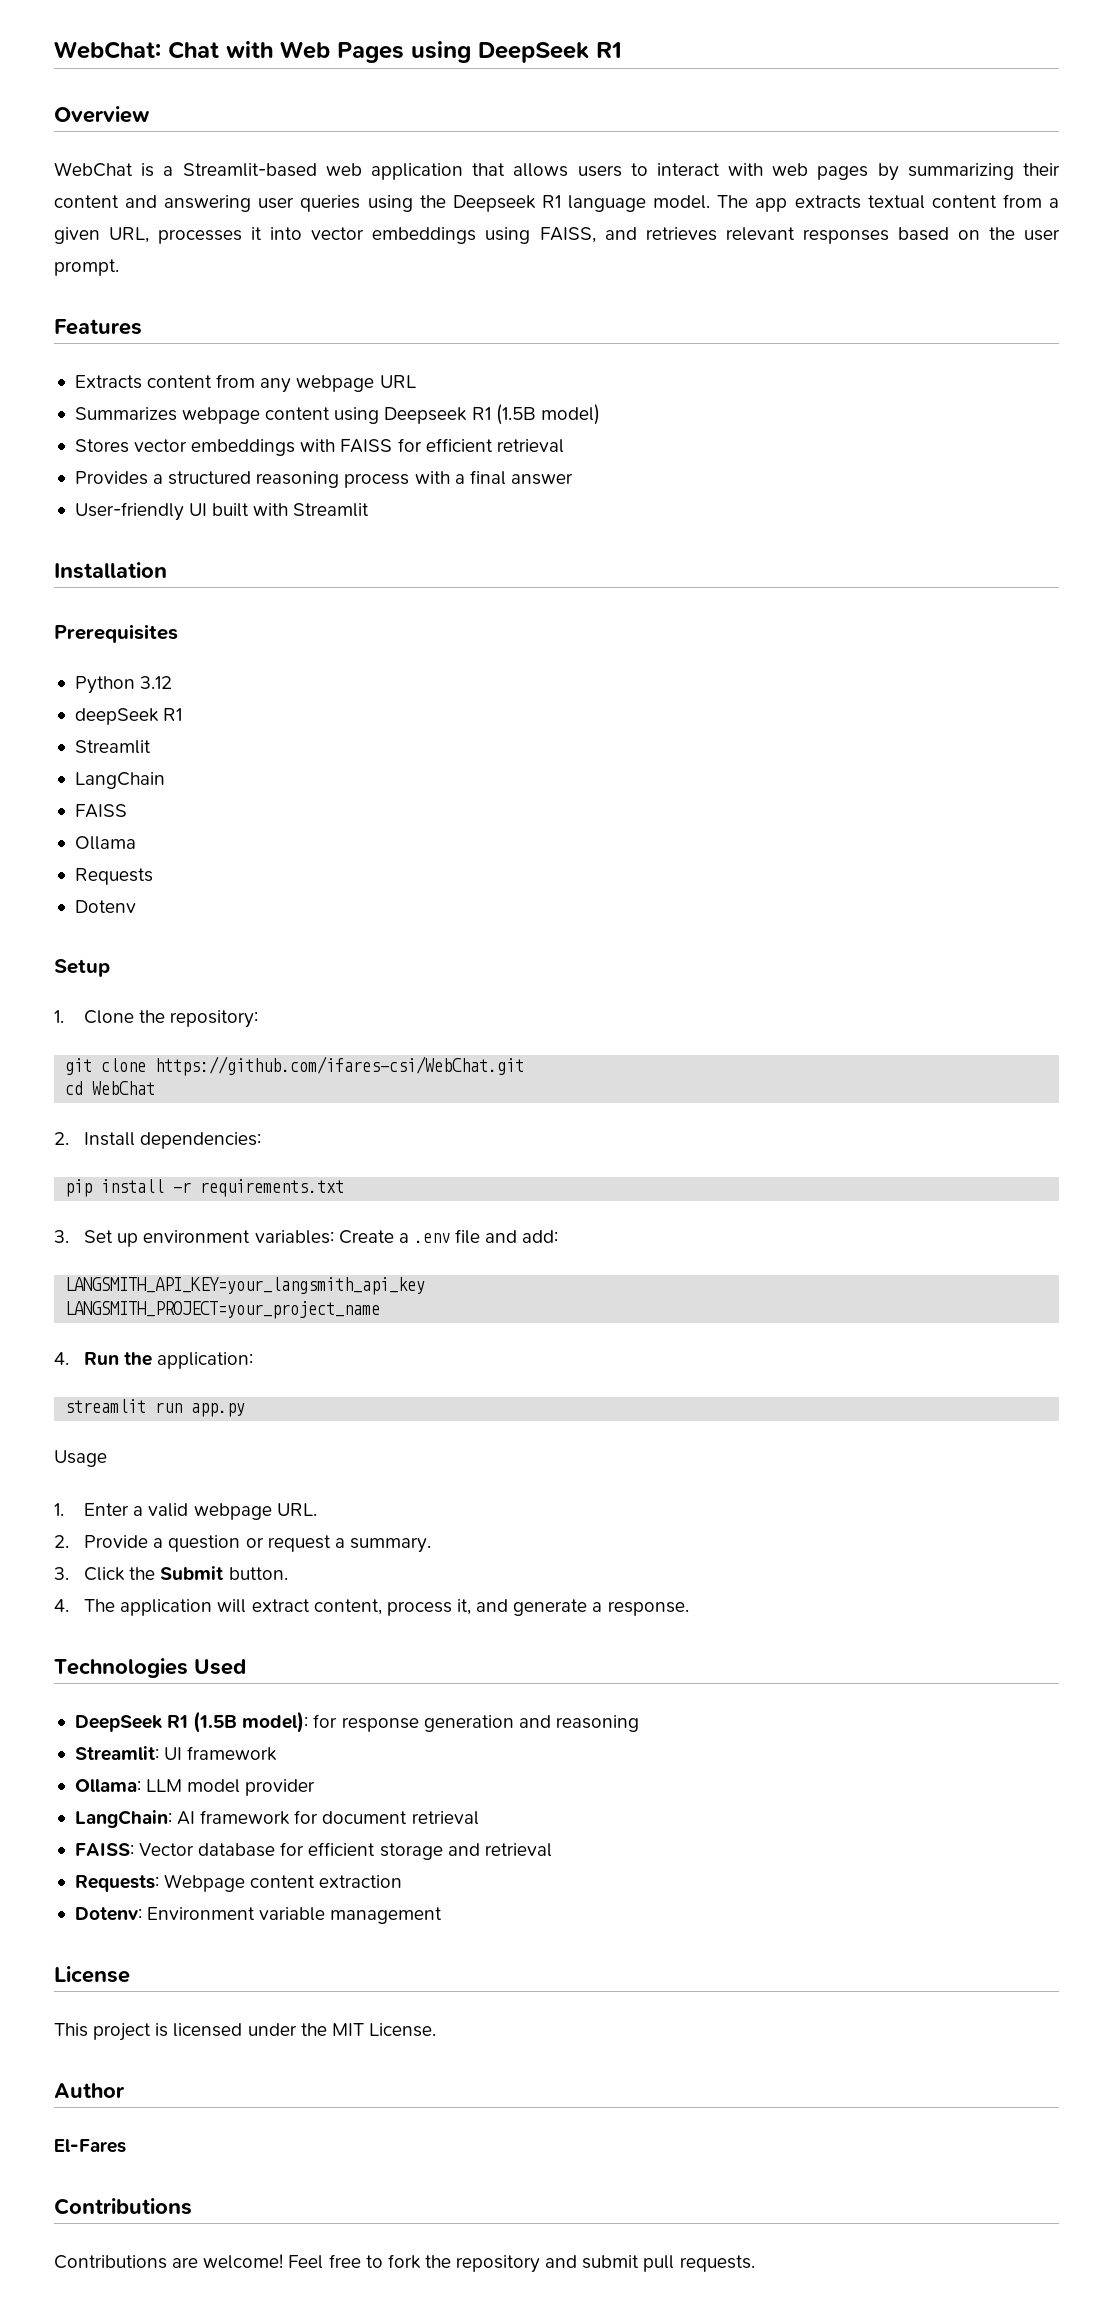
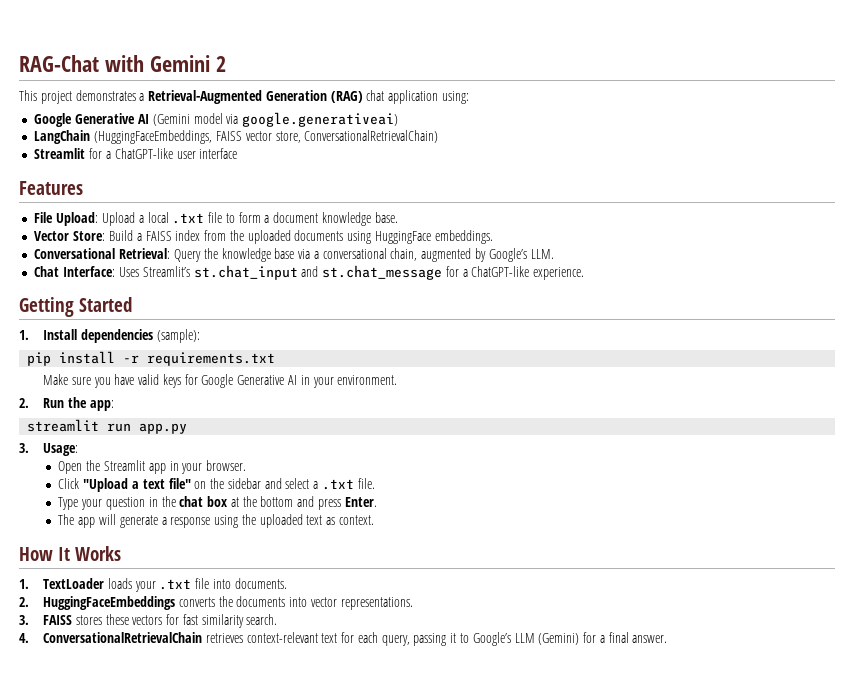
- WebChat: Chat with Web Pages using DeepSeek R1
- Overview
- WebChat is a Streamlit-based web application that allows users to interact with web pages by summarizing their content and answering user queries using the Deepseek R1 language model. The app extracts textual content from a given URL, processes it into vector embeddings using FAISS, and retrieves relevant responses based on the user prompt.
+ RAG-Chat with Gemini 2
+ This project demonstrates a Retrieval-Augmented Generation (RAG) chat application using:
+ Google Generative AI (Gemini model via google.generativeai)
+ LangChain (HuggingFaceEmbeddings, FAISS vector store, ConversationalRetrievalChain)
+ Streamlit for a ChatGPT-like user interface
  Features
- Extracts content from any webpage URL
- Summarizes webpage content using Deepseek R1 (1.5B model)
- Stores vector embeddings with FAISS for efficient retrieval
- Provides a structured reasoning process with a final answer
- User-friendly UI built with Streamlit
- Installation
- Prerequisites
- Python 3.12
- deepSeek R1
- Streamlit
- LangChain
- FAISS
- Ollama
- Requests
- Dotenv
- Setup
- 1. Clone the repository:
- git clone https://github.com/ifares-csi/WebChat.git
- cd WebChat
- 2. Install dependencies:
+ File Upload: Upload a local .txt file to form a document knowledge base.
+ Vector Store: Build a FAISS index from the uploaded documents using HuggingFace embeddings.
+ Conversational Retrieval: Query the knowledge base via a conversational chain, augmented by Google’s LLM.
+ Chat Interface: Uses Streamlit’s st.chat_input and st.chat_message for a ChatGPT-like experience.
+ Getting Started
+ 1. Install dependencies (sample):
  pip install -r requirements.txt
- 3. Set up environment variables: Create a .env file and add:
- LANGSMITH_API_KEY=your_langsmith_api_key
- LANGSMITH_PROJECT=your_project_name
- 4. Run the application:
+ Make sure you have valid keys for Google Generative AI in your environment.
+ 2. Run the app:
- Usage
- 1. Enter a valid webpage URL.
- 2. Provide a question or request a summary.
- 3. Click the Submit button.
- 4. The application will extract content, process it, and generate a response.
- Technologies Used
- DeepSeek R1 (1.5B model): for response generation and reasoning
- Streamlit: UI framework
- Ollama: LLM model provider
- LangChain: AI framework for document retrieval
- FAISS: Vector database for efficient storage and retrieval
- Requests: Webpage content extraction
- Dotenv: Environment variable management
- License
- This project is licensed under the MIT License.
- Author
- El-Fares
- Contributions
- Contributions are welcome! Feel free to fork the repository and submit pull requests.
+ 3. Usage:
+ Open the Streamlit app in your browser.
+ Click "Upload a text file" on the sidebar and select a .txt file.
+ Type your question in the chat box at the bottom and press Enter.
+ The app will generate a response using the uploaded text as context.
+ How It Works
+ 1. TextLoader loads your .txt file into documents.
+ 2. HuggingFaceEmbeddings converts the documents into vector representations.
+ 3. FAISS stores these vectors for fast similarity search.
+ 4. ConversationalRetrievalChain retrieves context-relevant text for each query, passing it to Google’s LLM (Gemini) for a final answer.

